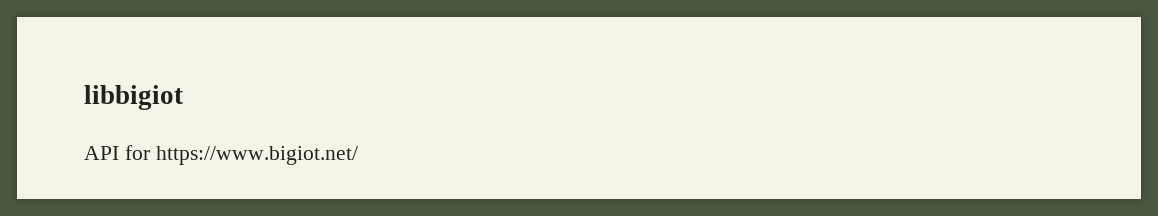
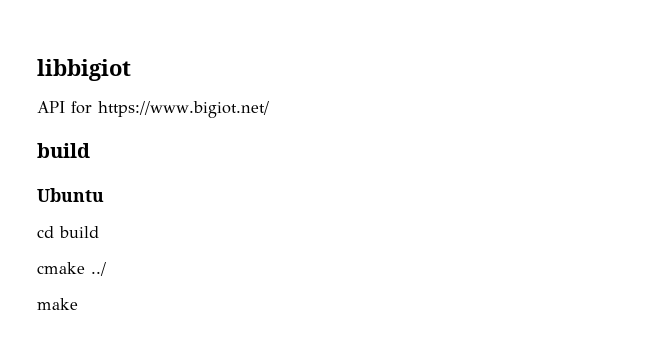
  API for https://www.bigiot.net/
+ build
+ Ubuntu
+ cd build
+ cmake ../
+ make

